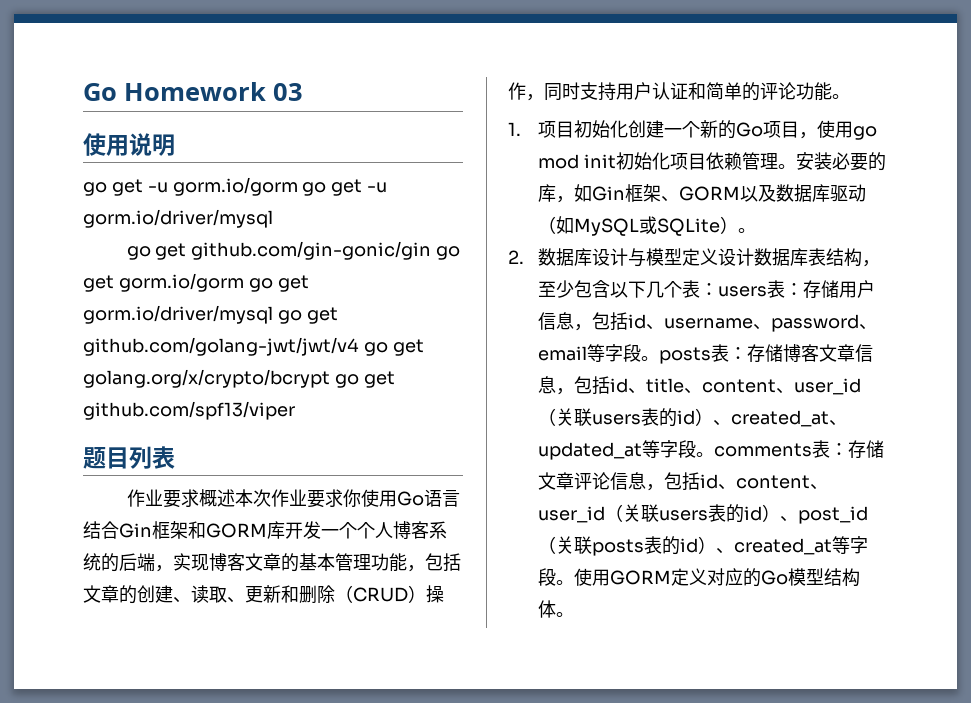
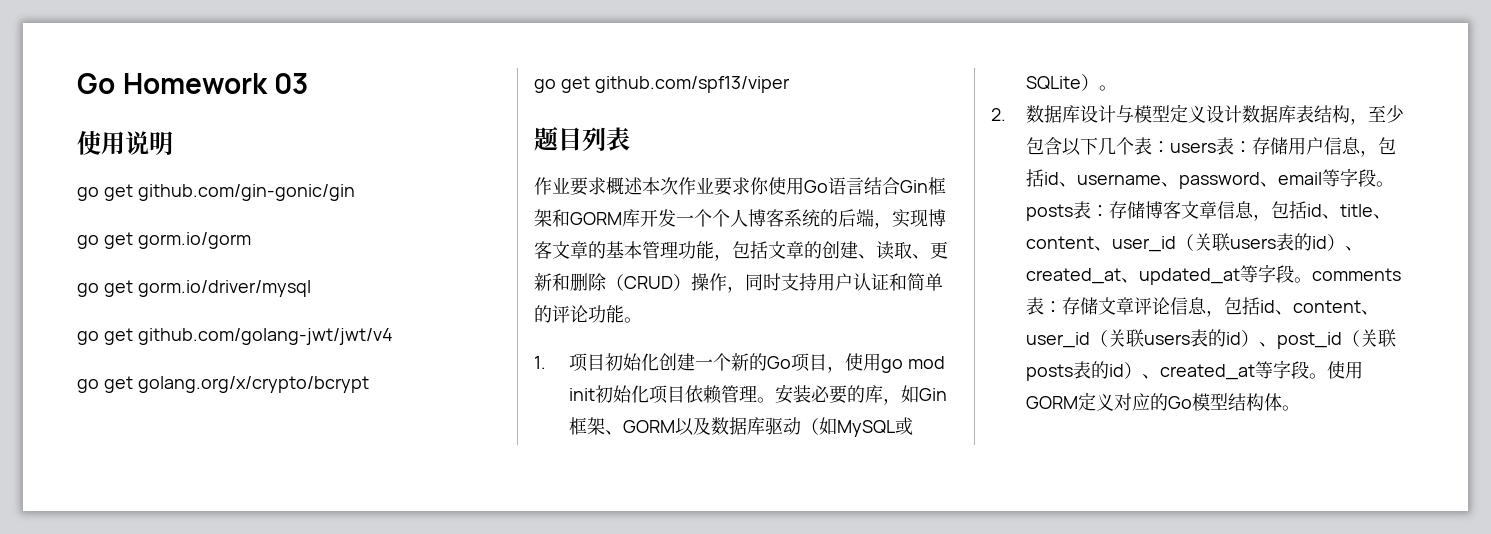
- go get -u gorm.io/gorm go get -u gorm.io/driver/mysql
- go get github.com/gin-gonic/gin go get gorm.io/gorm go get gorm.io/driver/mysql go get github.com/golang-jwt/jwt/v4 go get golang.org/x/crypto/bcrypt go get github.com/spf13/viper
+ go get github.com/gin-gonic/gin
+ go get gorm.io/gorm
+ go get gorm.io/driver/mysql
+ go get github.com/golang-jwt/jwt/v4
+ go get golang.org/x/crypto/bcrypt
+ go get github.com/spf13/viper

